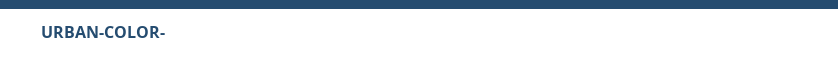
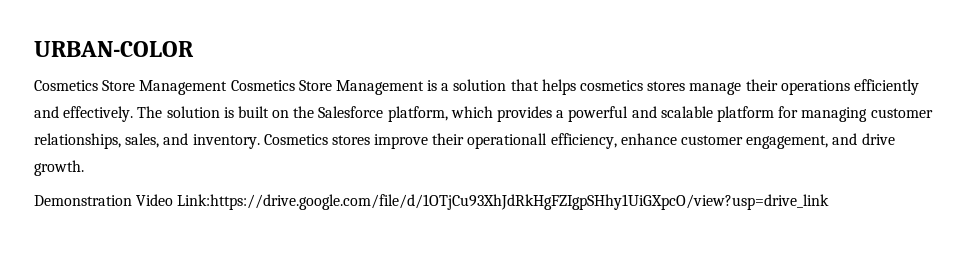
- URBAN-COLOR-
+ URBAN-COLOR
+ Cosmetics Store Management Cosmetics Store Management is a solution that helps cosmetics stores manage their operations efficiently and effectively. The solution is built on the Salesforce platform, which provides a powerful and scalable platform for managing customer relationships, sales, and inventory. Cosmetics stores improve their operationall efficiency, enhance customer engagement, and drive growth.
+ Demonstration Video Link:https://drive.google.com/file/d/1OTjCu93XhJdRkHgFZIgpSHhy1UiGXpcO/view?usp=drive_link

